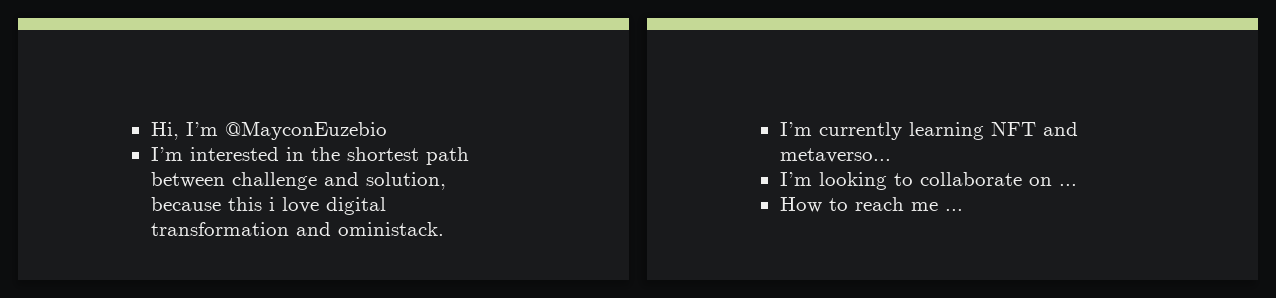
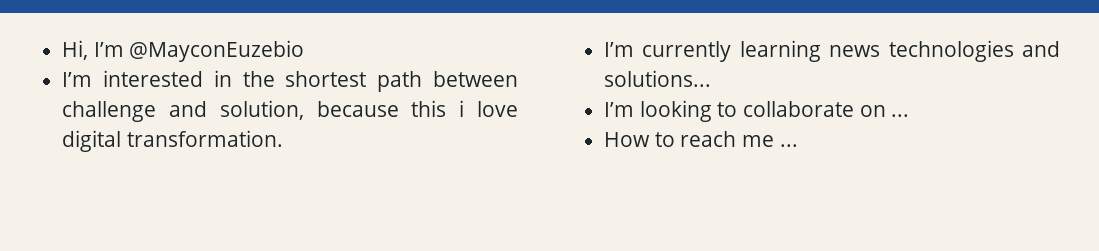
- I’m interested in the shortest path between challenge and solution, because this i love digital transformation and oministack.
+ I’m interested in the shortest path between challenge and solution, because this i love digital transformation.
- I’m currently learning NFT and metaverso...
+ I’m currently learning news technologies and solutions...

